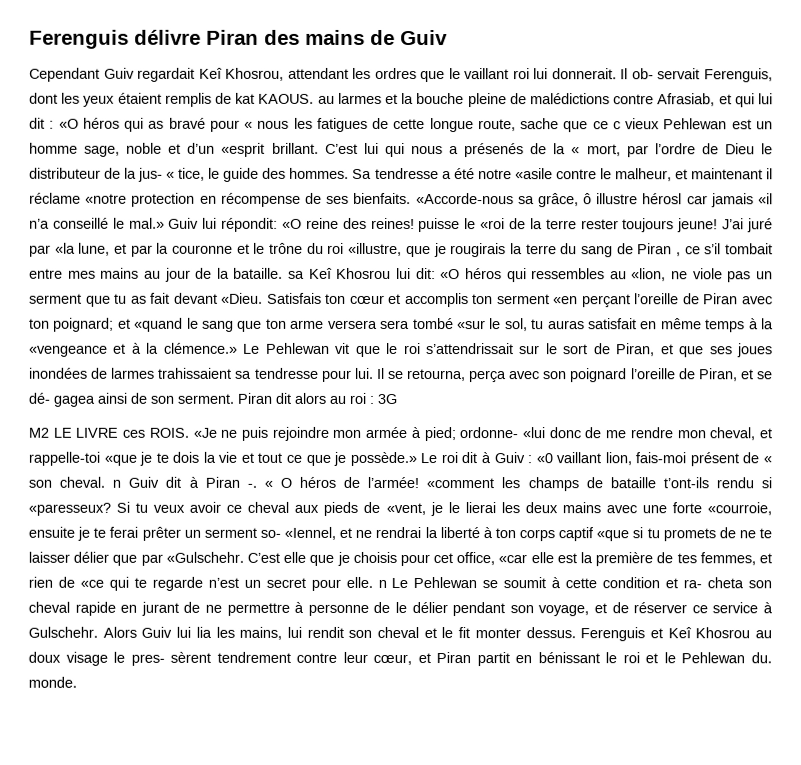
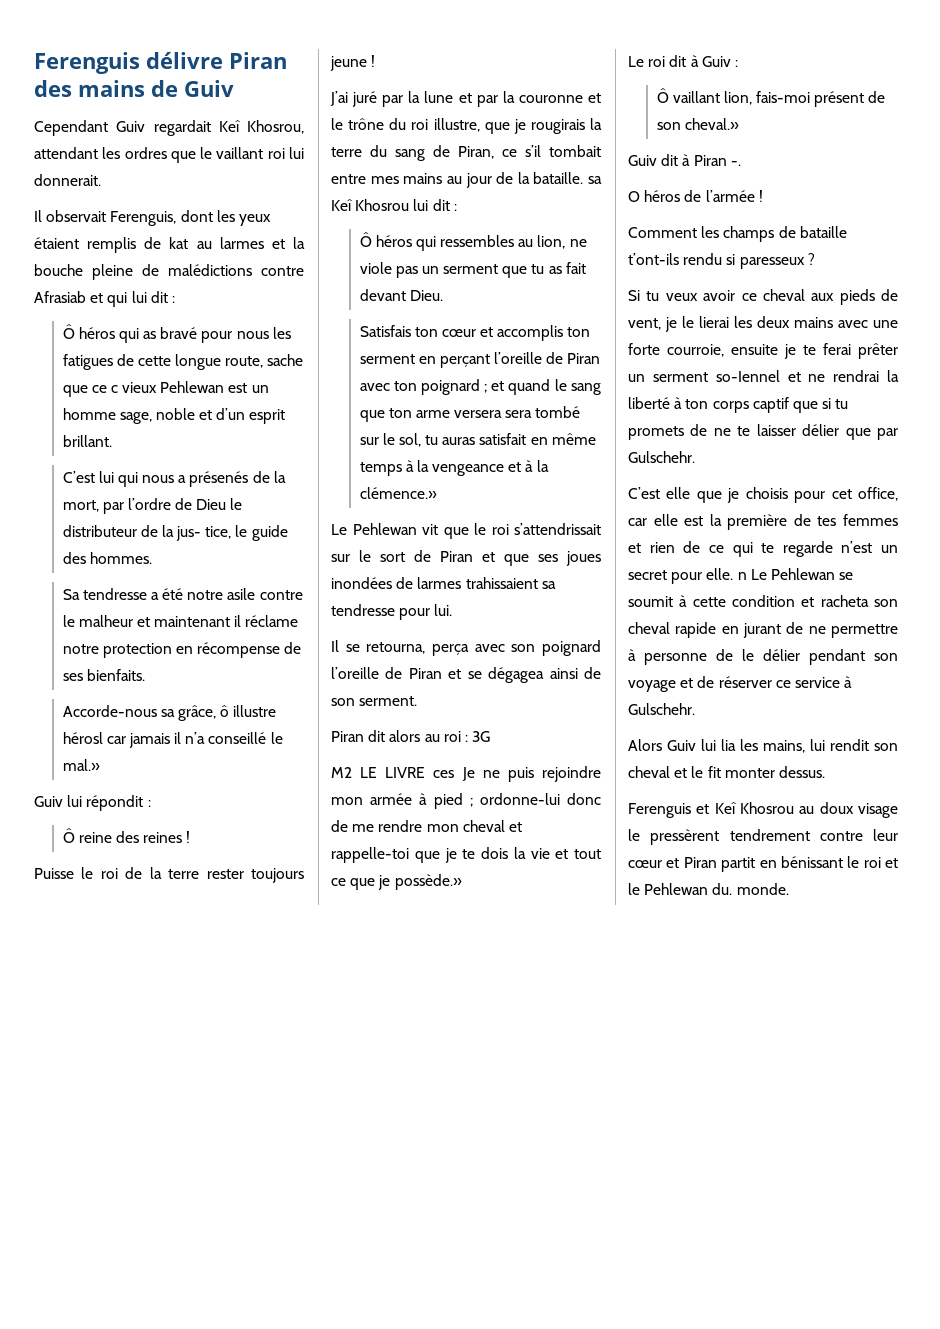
- Cependant Guiv regardait Keî Khosrou, attendant les ordres que le vaillant roi lui donnerait. Il ob- servait Ferenguis, dont les yeux étaient remplis de kat KAOUS. au larmes et la bouche pleine de malédictions contre Afrasiab, et qui lui dit : «O héros qui as bravé pour « nous les fatigues de cette longue route, sache que ce c vieux Pehlewan est un homme sage, noble et d’un «esprit brillant. C’est lui qui nous a présenés de la « mort, par l’ordre de Dieu le distributeur de la jus- « tice, le guide des hommes. Sa tendresse a été notre «asile contre le malheur, et maintenant il réclame «notre protection en récompense de ses bienfaits. «Accorde-nous sa grâce, ô illustre hérosl car jamais «il n’a conseillé le mal.» Guiv lui répondit: «O reine des reines! puisse le «roi de la terre rester toujours jeune! J’ai juré par «la lune, et par la couronne et le trône du roi «illustre, que je rougirais la terre du sang de Piran , ce s’il tombait entre mes mains au jour de la bataille. sa Keî Khosrou lui dit: «O héros qui ressembles au «lion, ne viole pas un serment que tu as fait devant «Dieu. Satisfais ton cœur et accomplis ton serment «en perçant l’oreille de Piran avec ton poignard; et «quand le sang que ton arme versera sera tombé «sur le sol, tu auras satisfait en même temps à la «vengeance et à la clémence.» Le Pehlewan vit que le roi s’attendrissait sur le sort de Piran, et que ses joues inondées de larmes trahissaient sa tendresse pour lui. Il se retourna, perça avec son poignard l’oreille de Piran, et se dé- gagea ainsi de son serment. Piran dit alors au roi :
+ Cependant Guiv regardait Keî Khosrou, attendant les ordres que le vaillant roi lui donnerait.
+ Il observait Ferenguis, dont les yeux étaient remplis de kat au larmes et la bouche pleine de malédictions contre Afrasiab et qui lui dit :
+ Ô héros qui as bravé pour nous les fatigues de cette longue route, sache que ce c vieux Pehlewan est un homme sage, noble et d’un esprit brillant.
+ C’est lui qui nous a présenés de la mort, par l’ordre de Dieu le distributeur de la jus- tice, le guide des hommes.
+ Sa tendresse a été notre asile contre le malheur et maintenant il réclame notre protection en récompense de ses bienfaits.
+ Accorde-nous sa grâce, ô illustre hérosl car jamais il n’a conseillé le mal.»
+ Guiv lui répondit :
+ Ô reine des reines !
+ Puisse le roi de la terre rester toujours jeune !
+ J’ai juré par la lune et par la couronne et le trône du roi illustre, que je rougirais la terre du sang de Piran, ce s’il tombait entre mes mains au jour de la bataille. sa Keî Khosrou lui dit :
+ Ô héros qui ressembles au lion, ne viole pas un serment que tu as fait devant Dieu.
+ Satisfais ton cœur et accomplis ton serment en perçant l’oreille de Piran avec ton poignard ; et quand le sang que ton arme versera sera tombé sur le sol, tu auras satisfait en même temps à la vengeance et à la clémence.»
+ Le Pehlewan vit que le roi s’attendrissait sur le sort de Piran et que ses joues inondées de larmes trahissaient sa tendresse pour lui.
+ Il se retourna, perça avec son poignard l’oreille de Piran et se dégagea ainsi de son serment.
+ Piran dit alors au roi :
- M2 LE LIVRE ces ROIS. «Je ne puis rejoindre mon armée à pied; ordonne- «lui donc de me rendre mon cheval, et rappelle-toi «que je te dois la vie et tout ce que je possède.» Le roi dit à Guiv : «0 vaillant lion, fais-moi présent de « son cheval. n Guiv dit à Piran -. « O héros de l’armée! «comment les champs de bataille t’ont-ils rendu si «paresseux? Si tu veux avoir ce cheval aux pieds de «vent, je le lierai les deux mains avec une forte «courroie, ensuite je te ferai prêter un serment so- «Iennel, et ne rendrai la liberté à ton corps captif «que si tu promets de ne te laisser délier que par «Gulschehr. C’est elle que je choisis pour cet office, «car elle est la première de tes femmes, et rien de «ce qui te regarde n’est un secret pour elle. n Le Pehlewan se soumit à cette condition et ra- cheta son cheval rapide en jurant de ne permettre à personne de le délier pendant son voyage, et de réserver ce service à Gulschehr. Alors Guiv lui lia les mains, lui rendit son cheval et le fit monter dessus. Ferenguis et Keî Khosrou au doux visage le pres- sèrent tendrement contre leur cœur, et Piran partit en bénissant le roi et le Pehlewan du. monde.
+ M2 LE LIVRE ces Je ne puis rejoindre mon armée à pied ; ordonne-lui donc de me rendre mon cheval et rappelle-toi que je te dois la vie et tout ce que je possède.»
+ Le roi dit à Guiv :
+ Ô vaillant lion, fais-moi présent de son cheval.»
+ Guiv dit à Piran -.
+ O héros de l’armée !
+ Comment les champs de bataille t’ont-ils rendu si paresseux ?
+ Si tu veux avoir ce cheval aux pieds de vent, je le lierai les deux mains avec une forte courroie, ensuite je te ferai prêter un serment so-Iennel et ne rendrai la liberté à ton corps captif que si tu promets de ne te laisser délier que par Gulschehr.
+ C’est elle que je choisis pour cet office, car elle est la première de tes femmes et rien de ce qui te regarde n’est un secret pour elle. n Le Pehlewan se soumit à cette condition et racheta son cheval rapide en jurant de ne permettre à personne de le délier pendant son voyage et de réserver ce service à Gulschehr.
+ Alors Guiv lui lia les mains, lui rendit son cheval et le fit monter dessus.
+ Ferenguis et Keî Khosrou au doux visage le pressèrent tendrement contre leur cœur et Piran partit en bénissant le roi et le Pehlewan du. monde.

